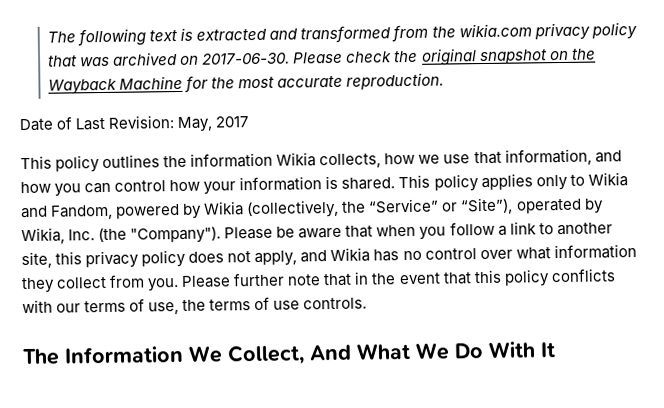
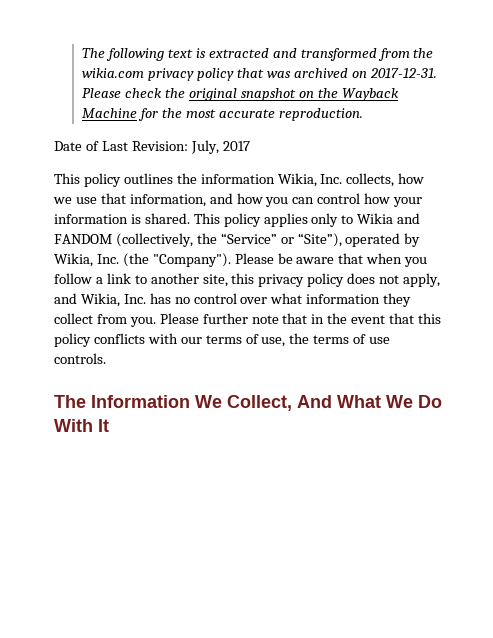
- The following text is extracted and transformed from the wikia.com privacy policy that was archived on 2017-06-30.
+ The following text is extracted and transformed from the wikia.com privacy policy that was archived on 2017-12-31.
- Date of Last Revision: May, 2017
+ Date of Last Revision: July, 2017
- This policy outlines the information Wikia collects, how we use that information, and how you can control how your information is shared.
+ This policy outlines the information Wikia, Inc. collects, how we use that information, and how you can control how your information is shared.
- This policy applies only to Wikia and Fandom, powered by Wikia (collectively, the “Service” or “Site”), operated by Wikia, Inc. (the "Company").
+ This policy applies only to Wikia and FANDOM (collectively, the “Service” or “Site”), operated by Wikia, Inc. (the "Company").
- Please be aware that when you follow a link to another site, this privacy policy does not apply, and Wikia has no control over what information they collect from you.
+ Please be aware that when you follow a link to another site, this privacy policy does not apply, and Wikia, Inc. has no control over what information they collect from you.

